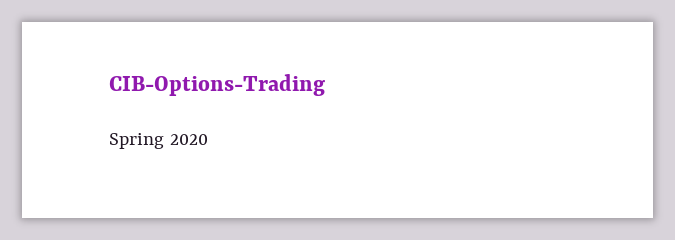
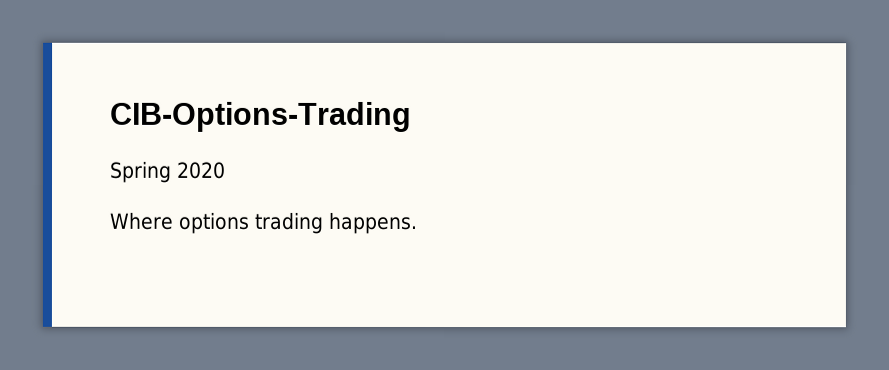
+ Where options trading happens.

